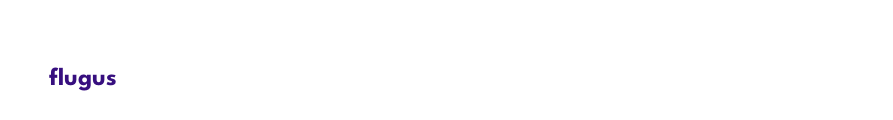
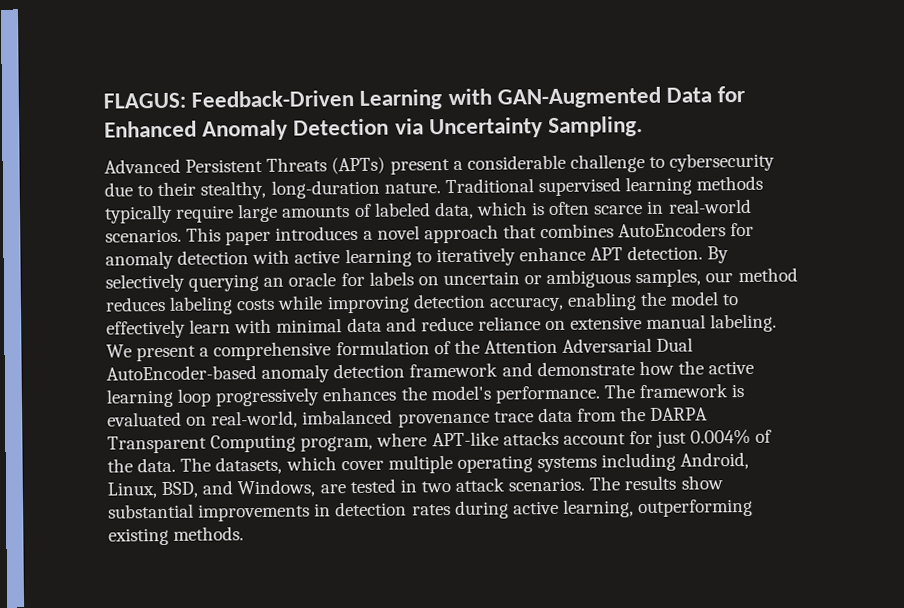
- flugus
+ FLAGUS: Feedback-Driven Learning with GAN-Augmented Data for Enhanced Anomaly Detection via Uncertainty Sampling.
+ Advanced Persistent Threats (APTs) present a considerable challenge to cybersecurity due to their stealthy, long-duration nature. Traditional supervised learning methods typically require large amounts of labeled data, which is often scarce in real-world scenarios. This paper introduces a novel approach that combines AutoEncoders for anomaly detection with active learning to iteratively enhance APT detection. By selectively querying an oracle for labels on uncertain or ambiguous samples, our method reduces labeling costs while improving detection accuracy, enabling the model to effectively learn with minimal data and reduce reliance on extensive manual labeling. We present a comprehensive formulation of the Attention Adversarial Dual AutoEncoder-based anomaly detection framework and demonstrate how the active learning loop progressively enhances the model's performance. The framework is evaluated on real-world, imbalanced provenance trace data from the DARPA Transparent Computing program, where APT-like attacks account for just 0.004% of the data. The datasets, which cover multiple operating systems including Android, Linux, BSD, and Windows, are tested in two attack scenarios. The results show substantial improvements in detection rates during active learning, outperforming existing methods.

